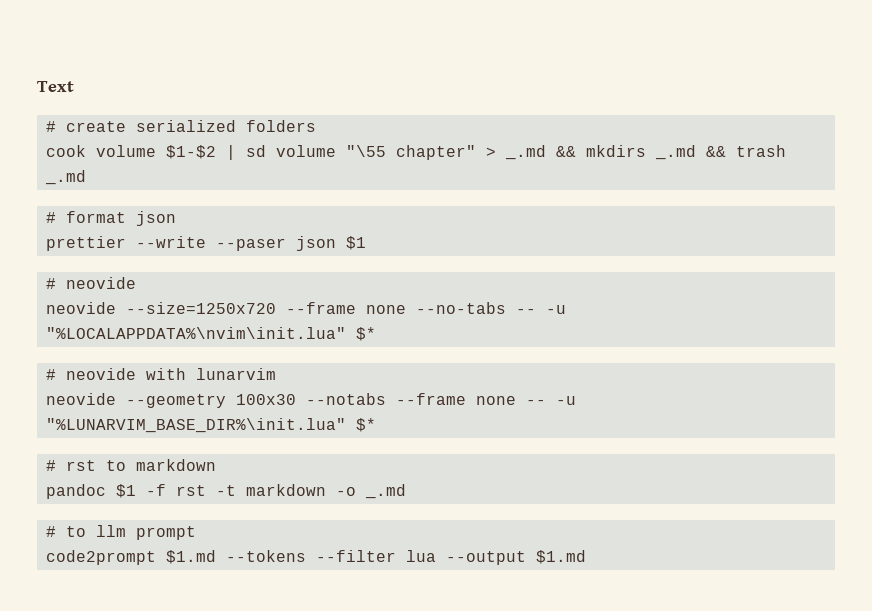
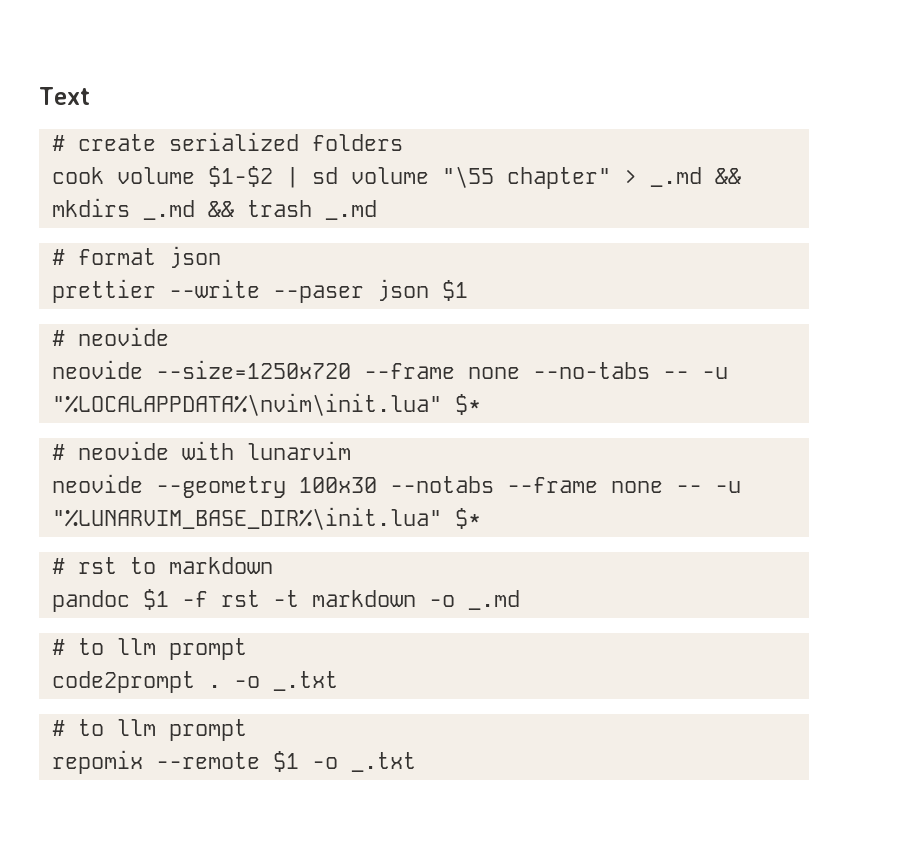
- code2prompt $1.md --tokens --filter lua --output $1.md
+ code2prompt . -o _.txt
+ # to llm prompt
+ repomix --remote $1 -o _.txt

